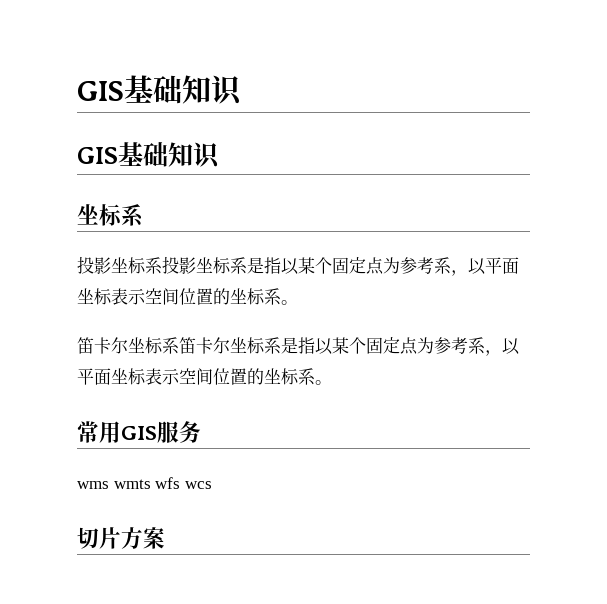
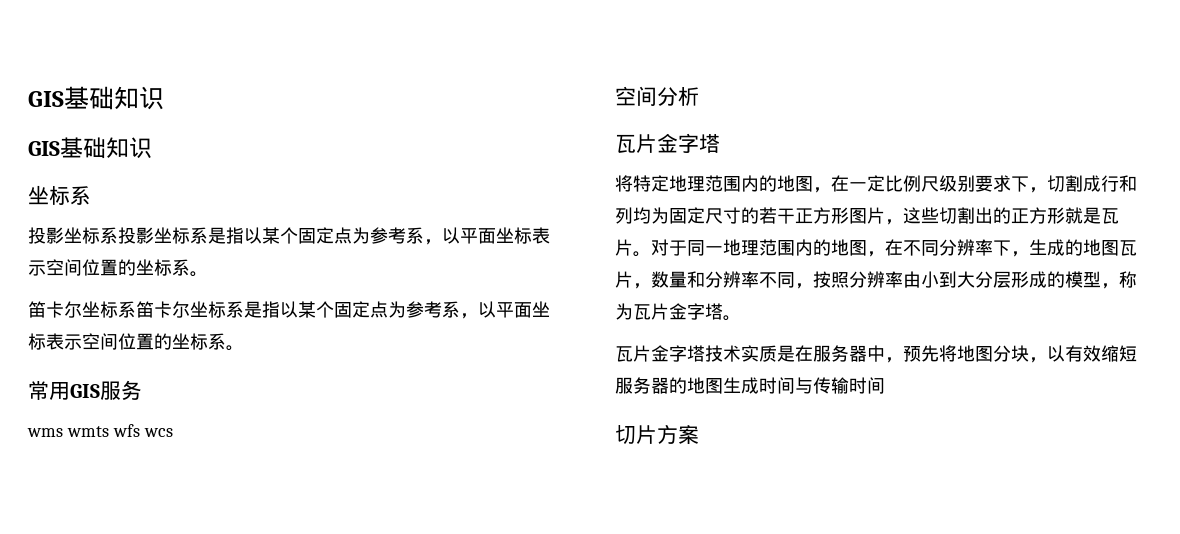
+ 空间分析
+ 瓦片金字塔
+ 将特定地理范围内的地图，在一定比例尺级别要求下，切割成行和列均为固定尺寸的若干正方形图片，这些切割出的正方形就是瓦片。对于同一地理范围内的地图，在不同分辨率下，生成的地图瓦片，数量和分辨率不同，按照分辨率由小到大分层形成的模型，称为瓦片金字塔。
+ 瓦片金字塔技术实质是在服务器中，预先将地图分块，以有效缩短服务器的地图生成时间与传输时间

